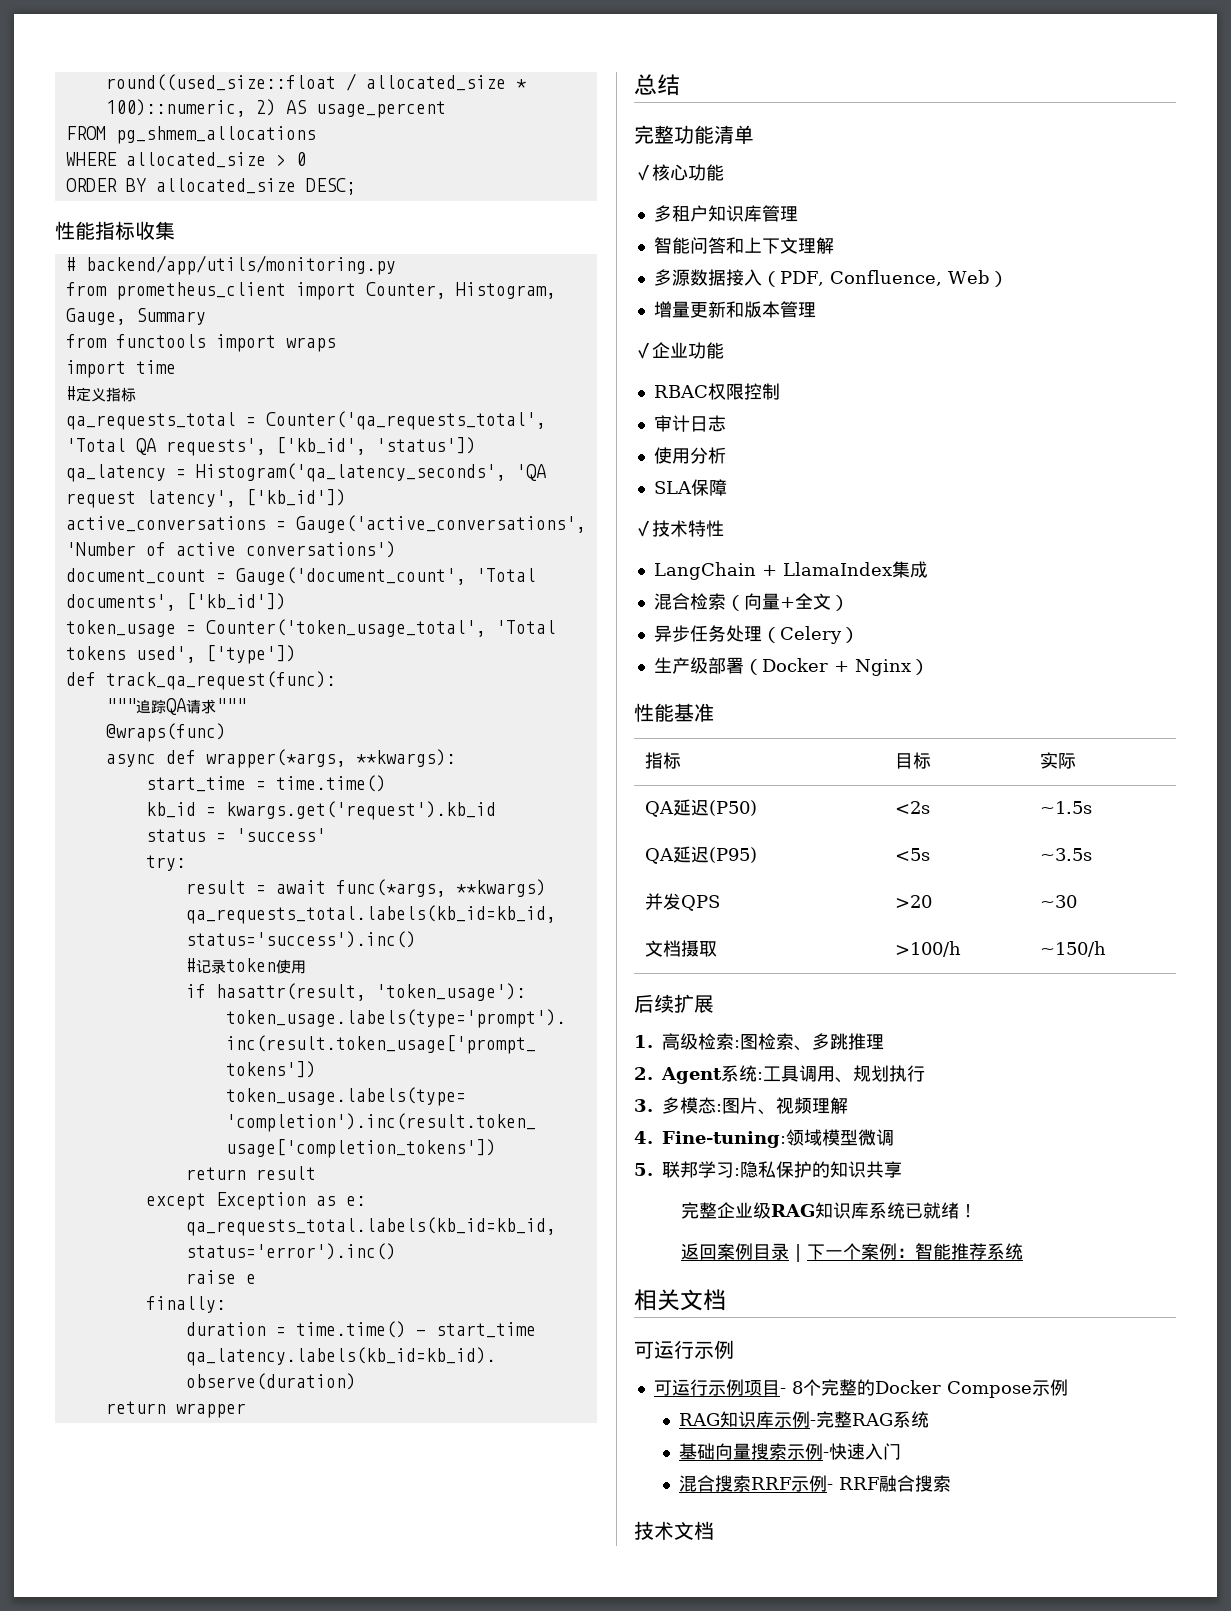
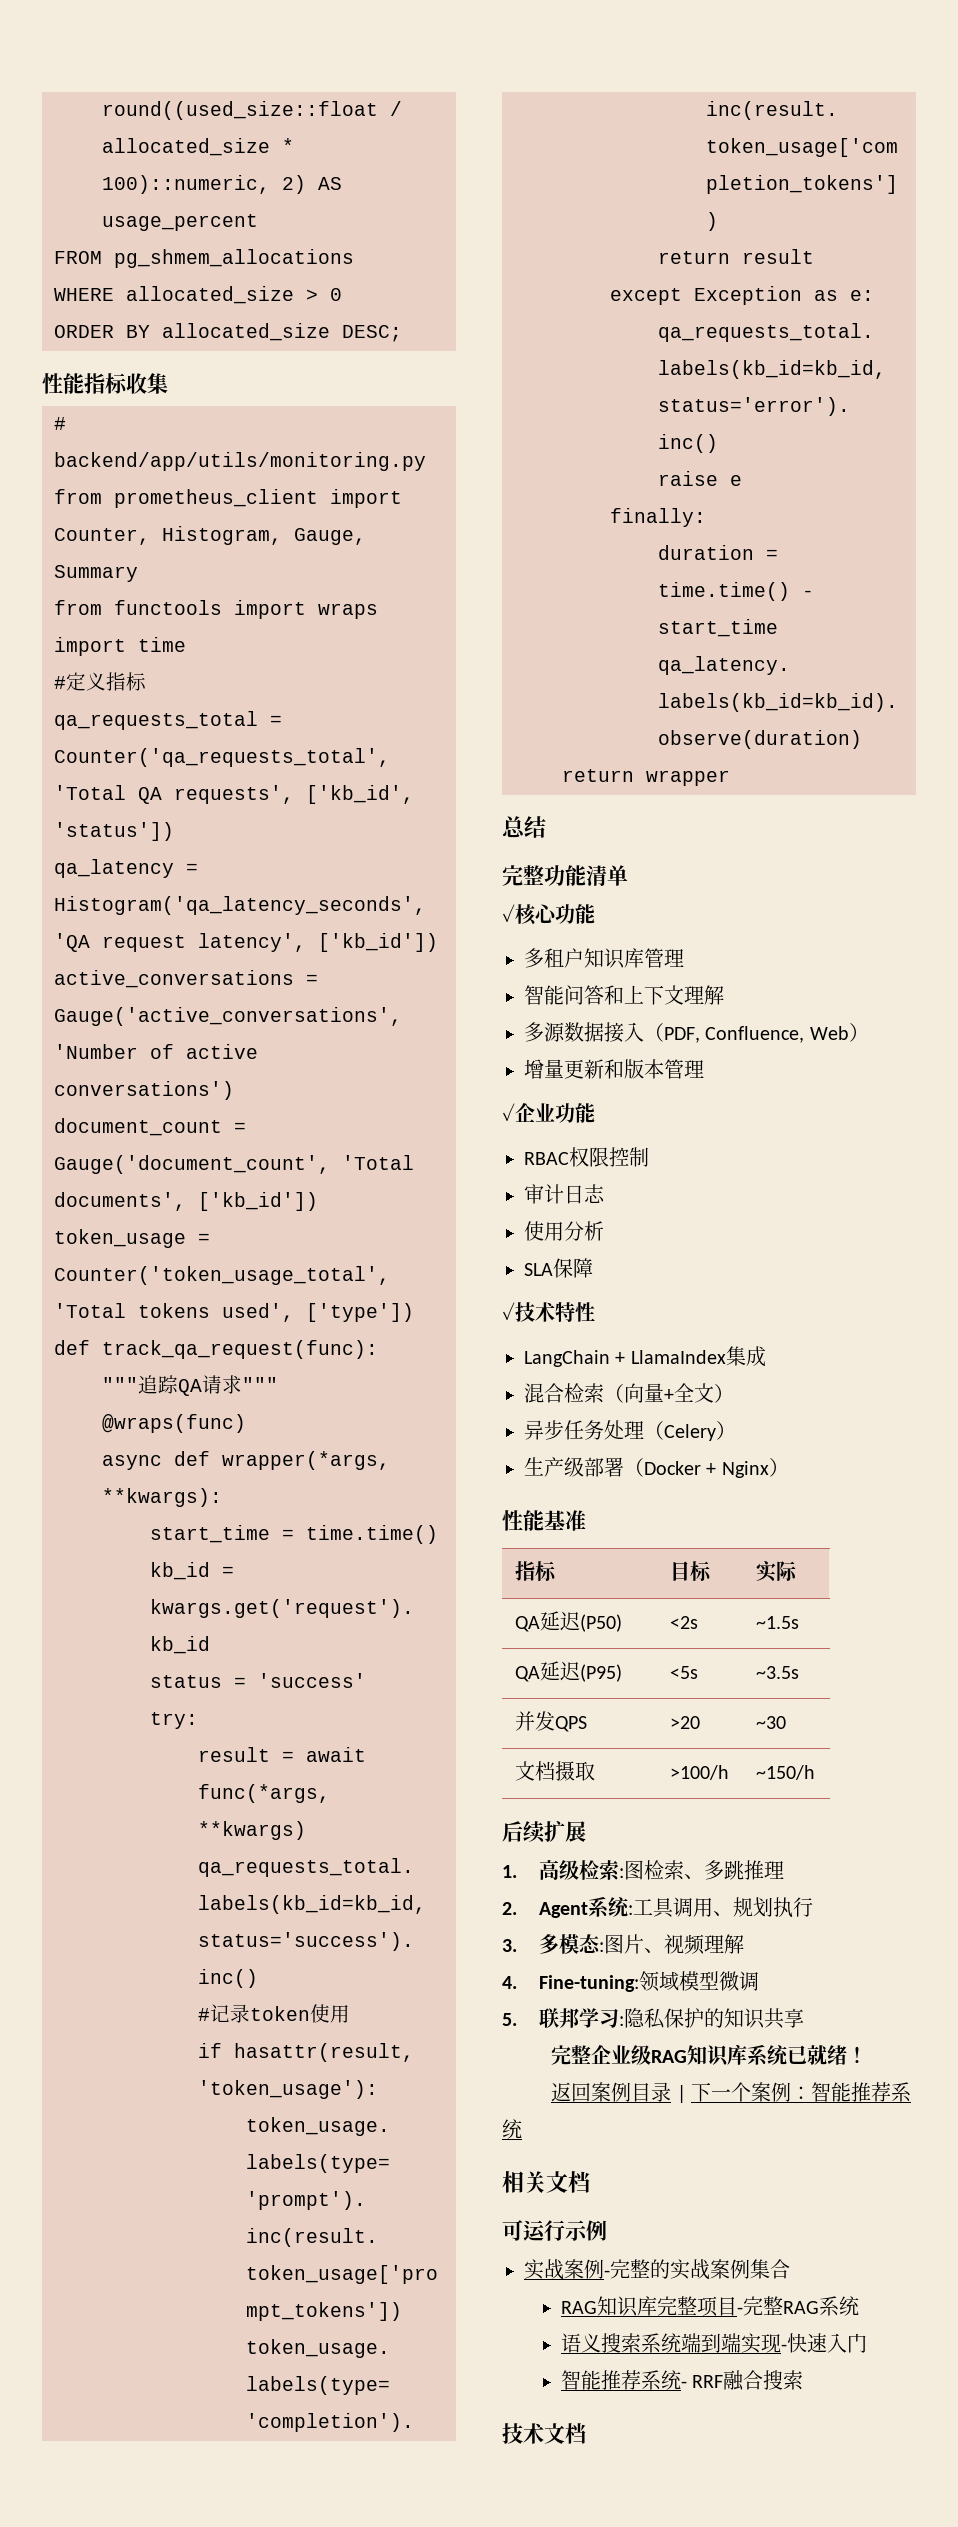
- 可运行示例项目- 8个完整的Docker Compose示例
- RAG知识库示例-完整RAG系统
+ 实战案例-完整的实战案例集合
+ RAG知识库完整项目-完整RAG系统
- 基础向量搜索示例-快速入门
+ 语义搜索系统端到端实现-快速入门
- 混合搜索RRF示例- RRF融合搜索
+ 智能推荐系统- RRF融合搜索

